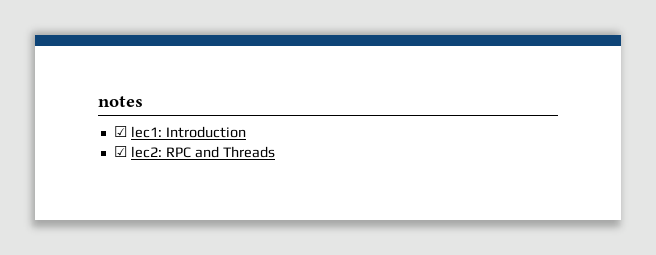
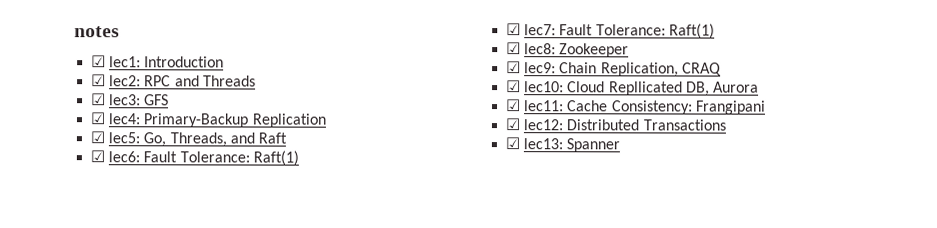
+ ☑ lec3: GFS
+ ☑ lec4: Primary-Backup Replication
+ ☑ lec5: Go, Threads, and Raft
+ ☑ lec6: Fault Tolerance: Raft(1)
+ ☑ lec7: Fault Tolerance: Raft(1)
+ ☑ lec8: Zookeeper
+ ☑ lec9: Chain Replication, CRAQ
+ ☑ lec10: Cloud Repllicated DB, Aurora
+ ☑ lec11: Cache Consistency: Frangipani
+ ☑ lec12: Distributed Transactions
+ ☑ lec13: Spanner

